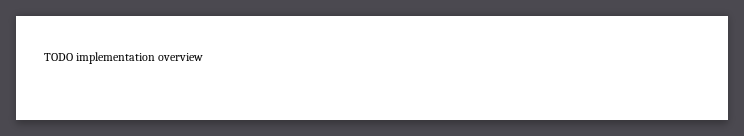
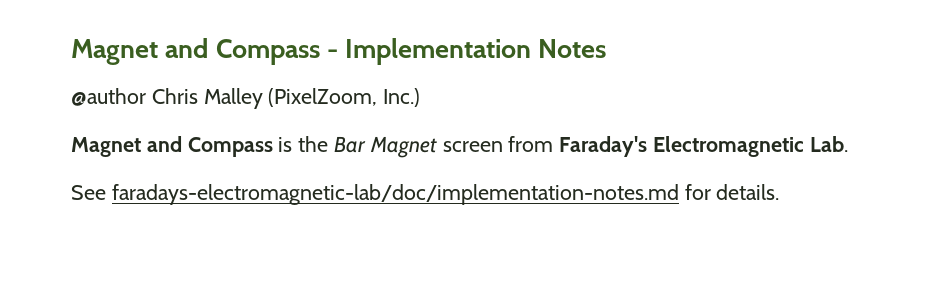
- TODO implementation overview
+ Magnet and Compass - Implementation Notes
+ @author Chris Malley (PixelZoom, Inc.)
+ Magnet and Compass is the Bar Magnet screen from Faraday's Electromagnetic Lab.
+ See faradays-electromagnetic-lab/doc/implementation-notes.md for details.

